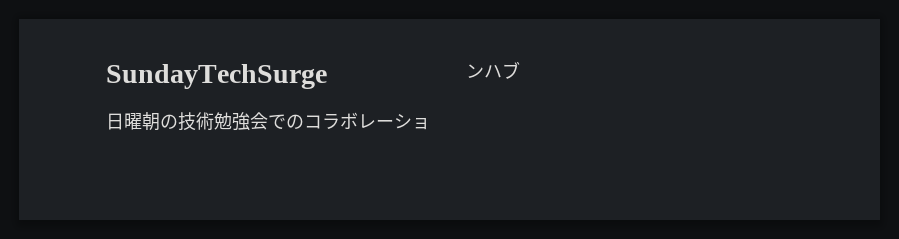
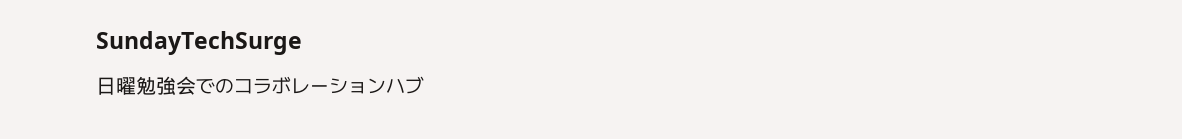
- 日曜朝の技術勉強会でのコラボレーションハブ
+ 日曜勉強会でのコラボレーションハブ

